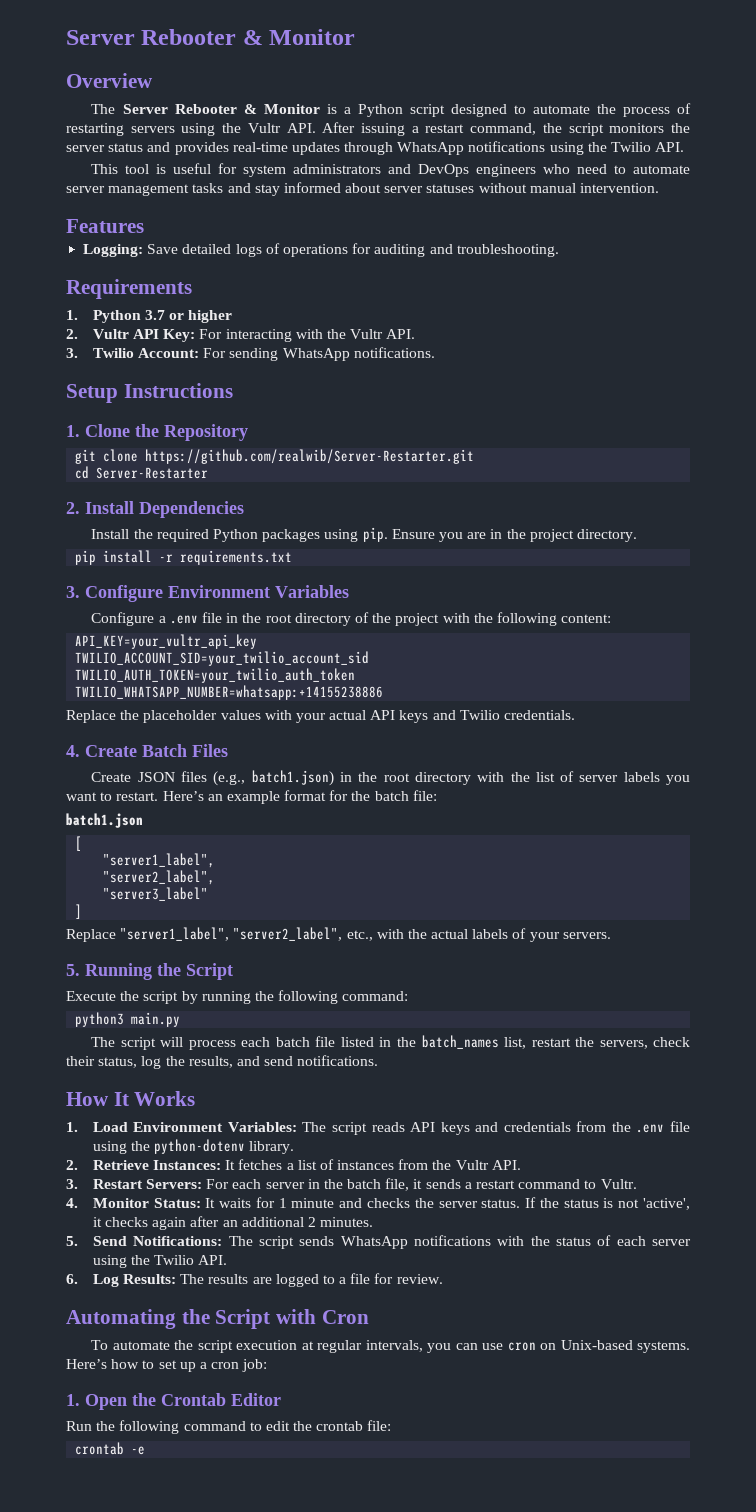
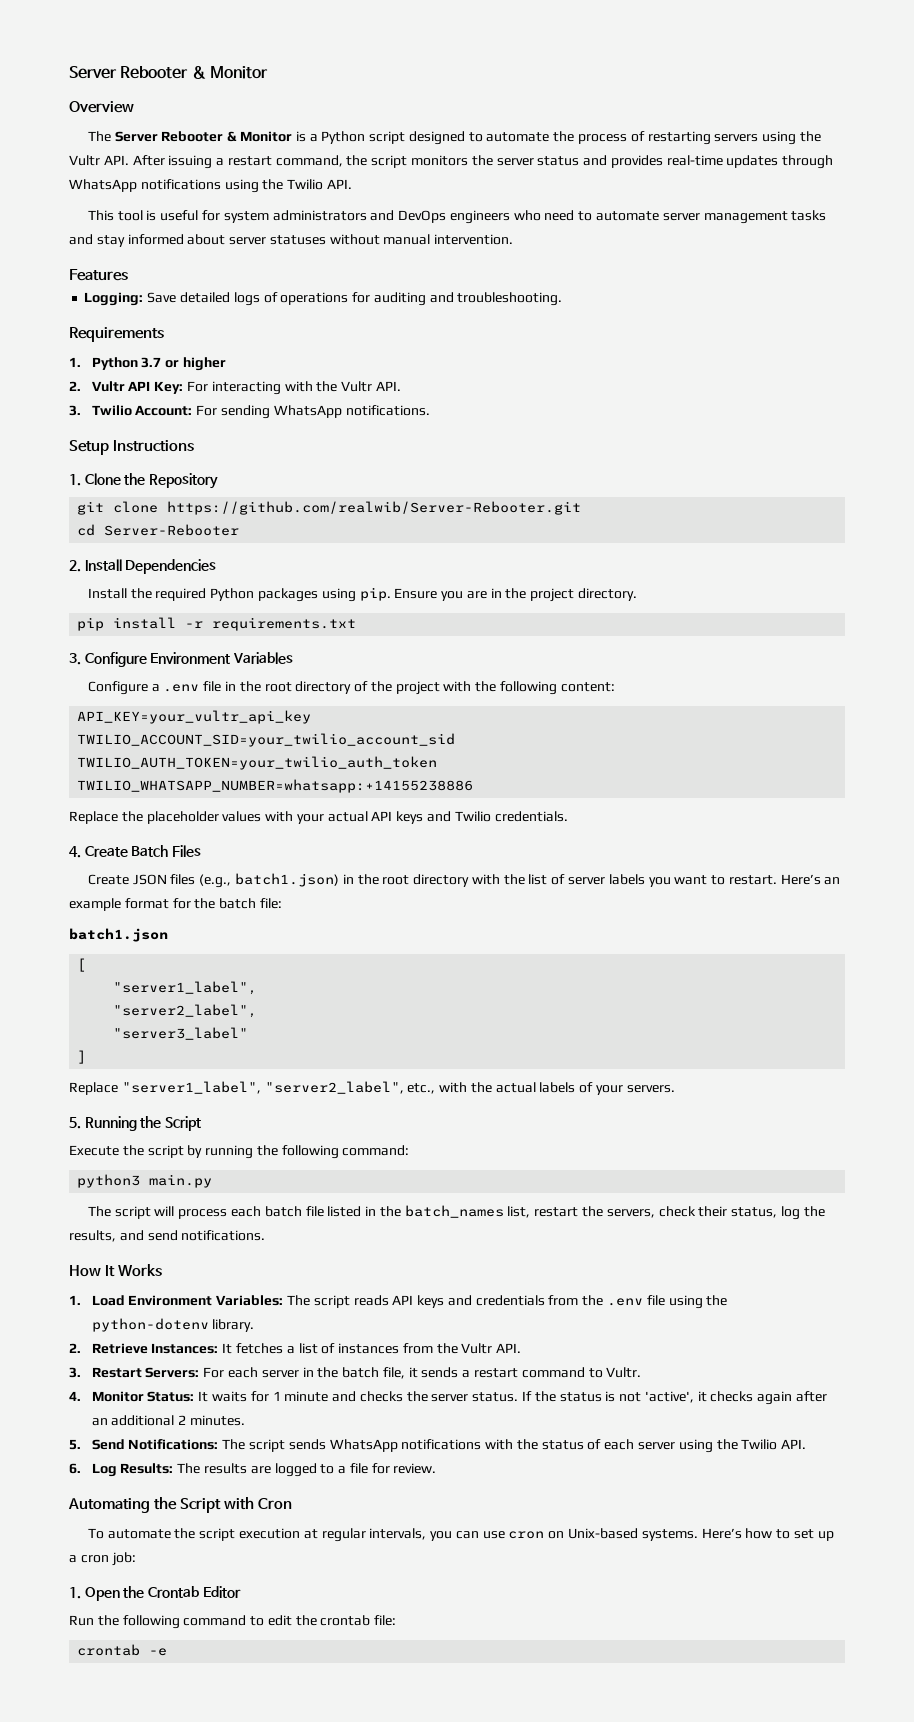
- git clone https://github.com/realwib/Server-Restarter.git
+ git clone https://github.com/realwib/Server-Rebooter.git
- cd Server-Restarter
+ cd Server-Rebooter

